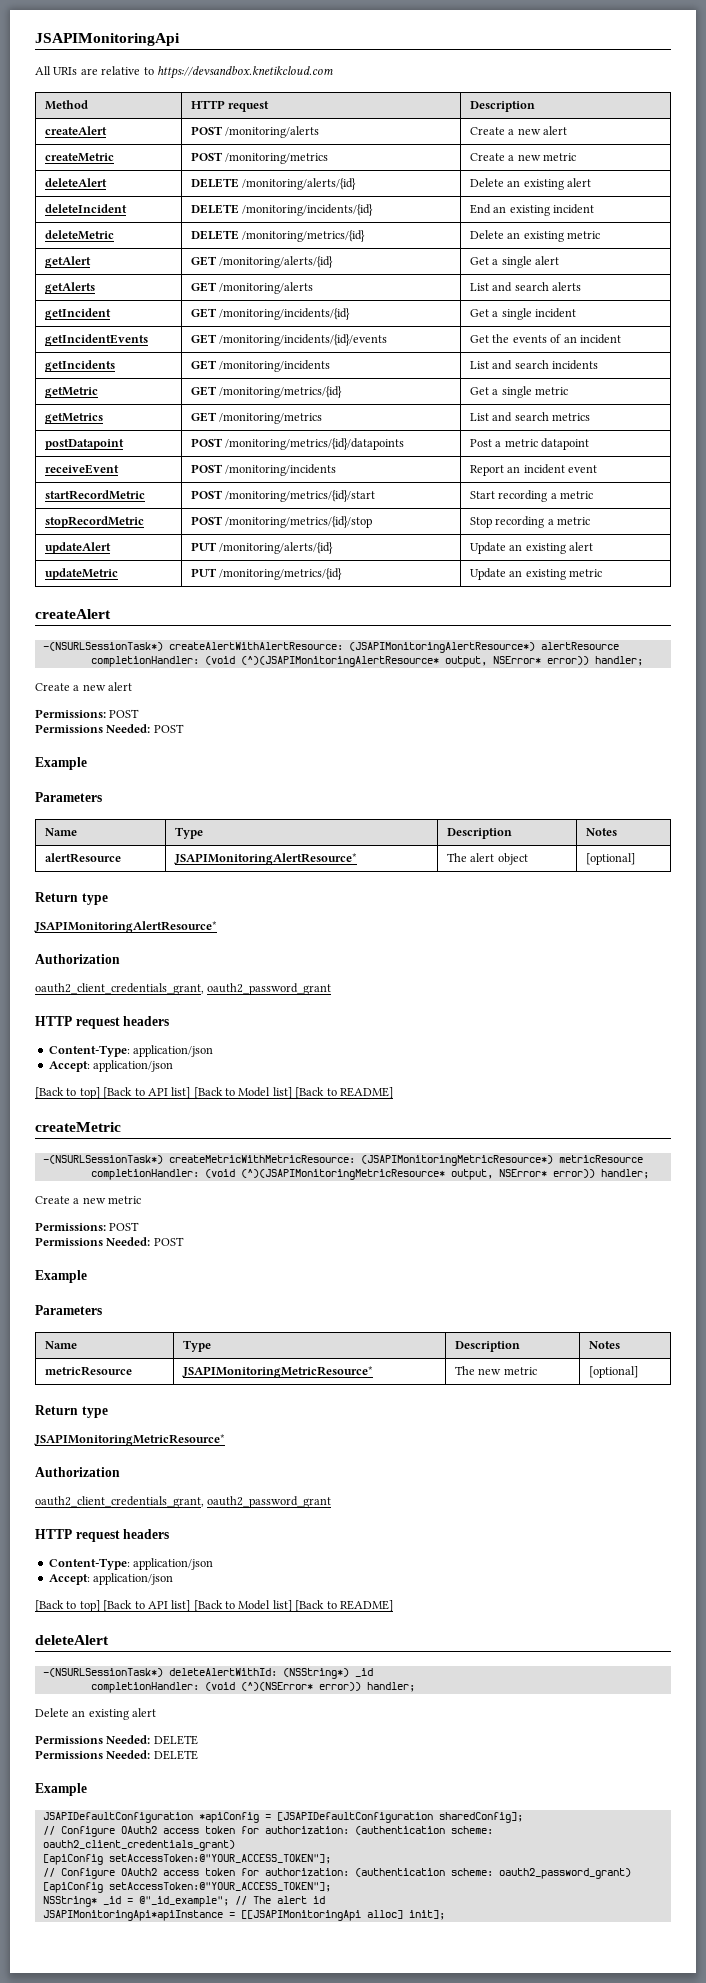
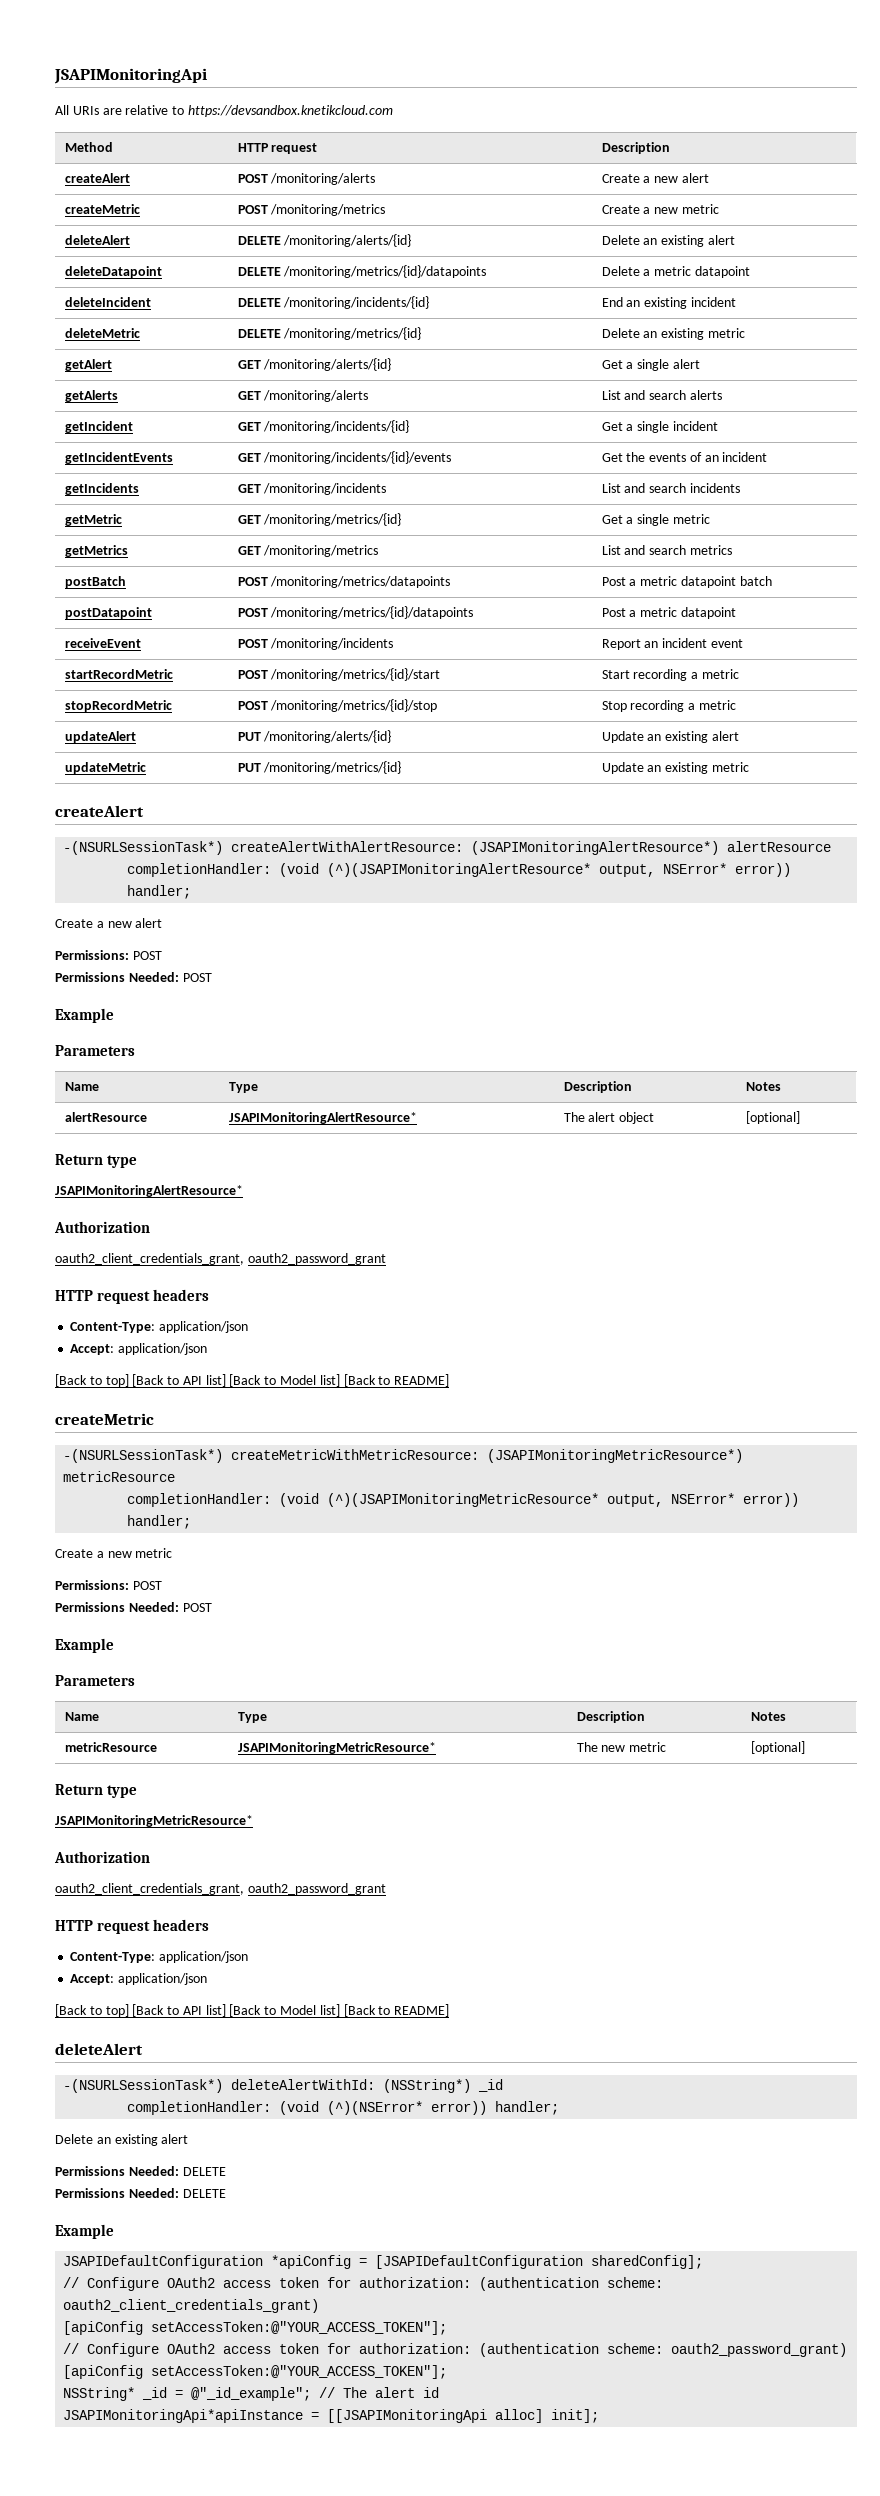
+ deleteDatapoint | DELETE /monitoring/metrics/{id}/datapoints | Delete a metric datapoint
+ postBatch | POST /monitoring/metrics/datapoints | Post a metric datapoint batch

